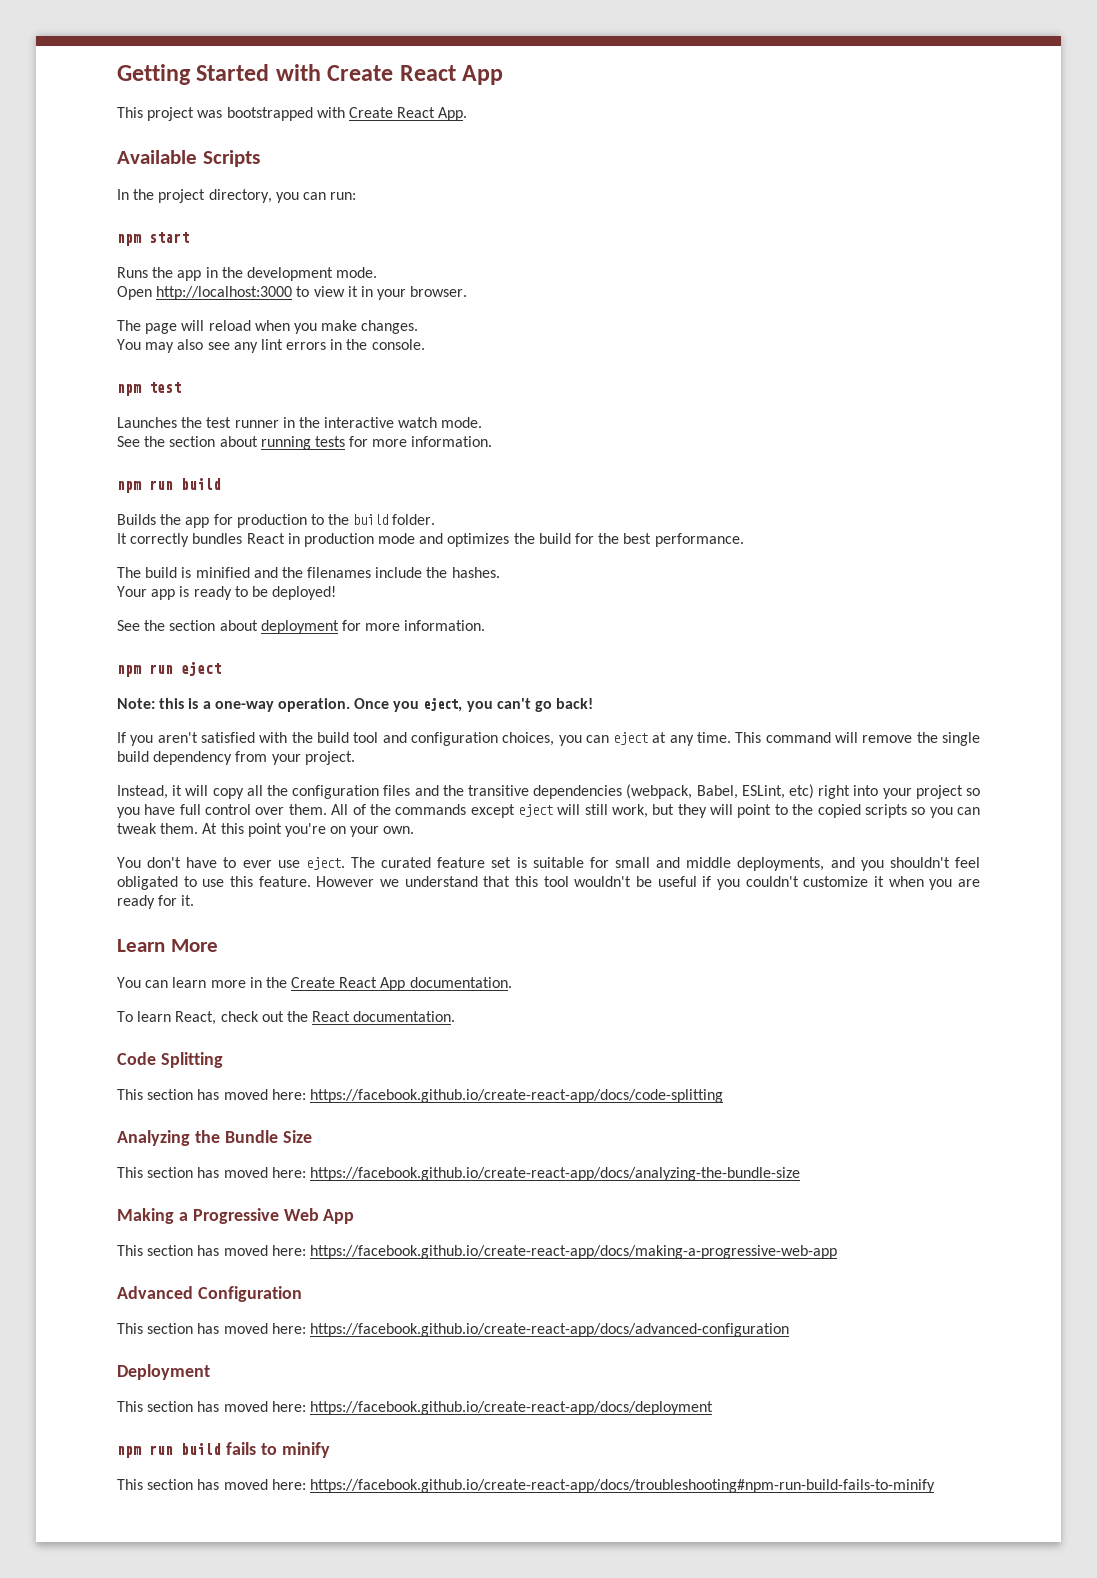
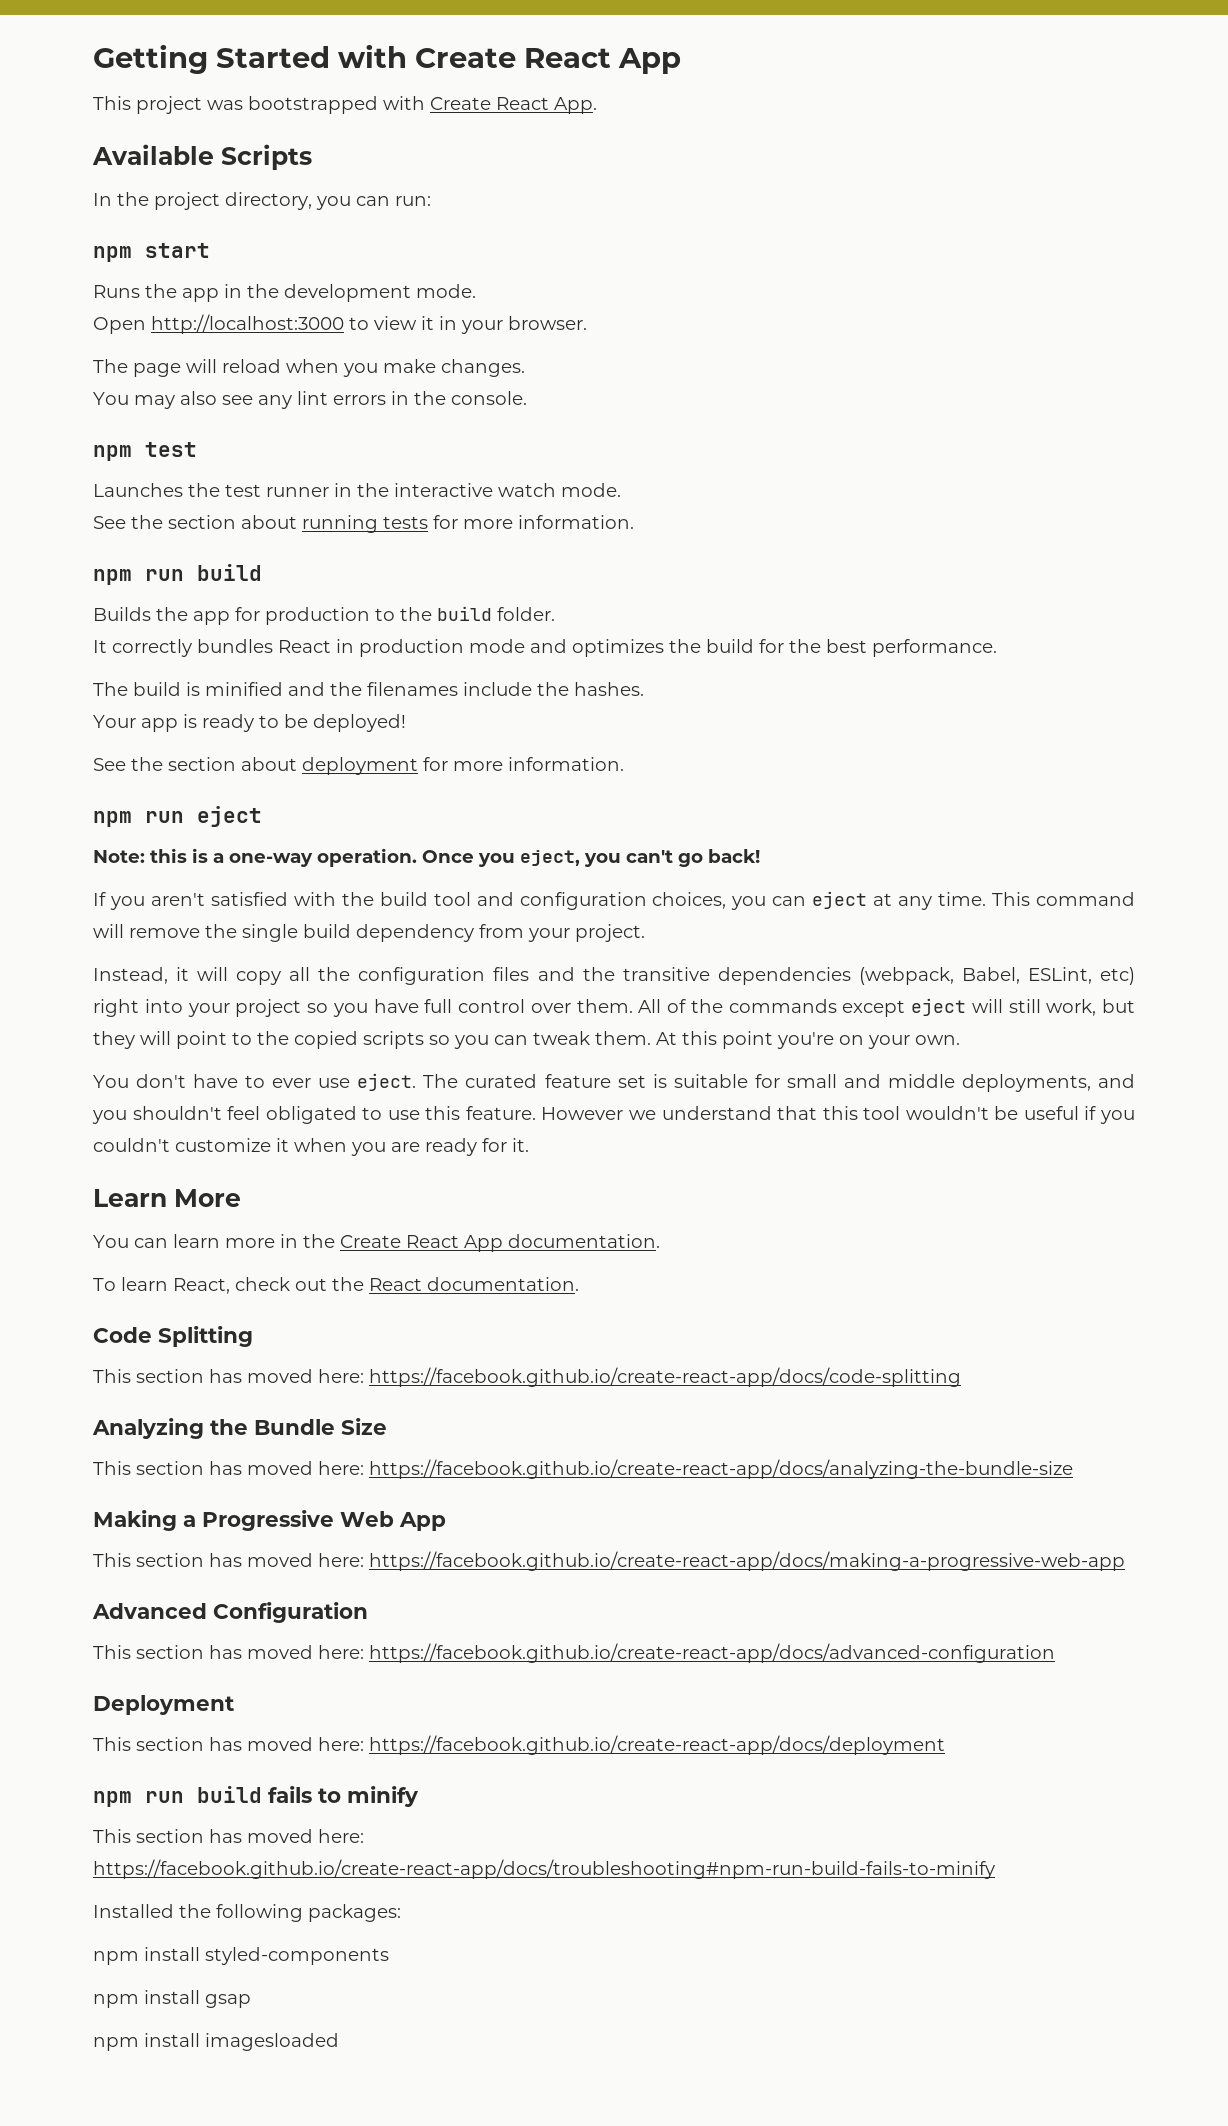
+ Installed the following packages:
+ npm install styled-components
+ npm install gsap
+ npm install imagesloaded

